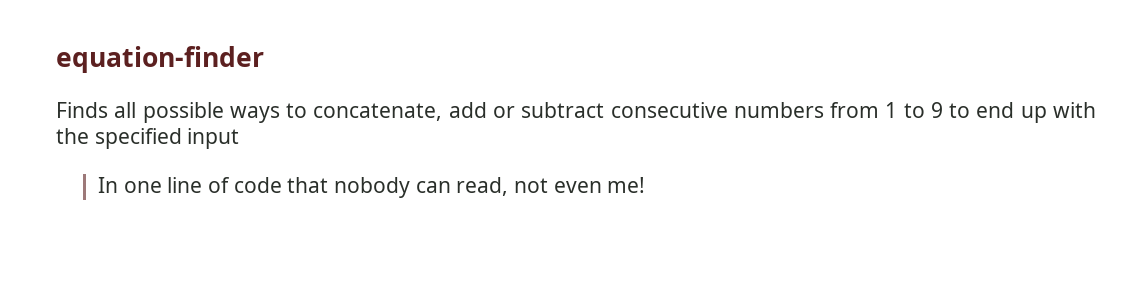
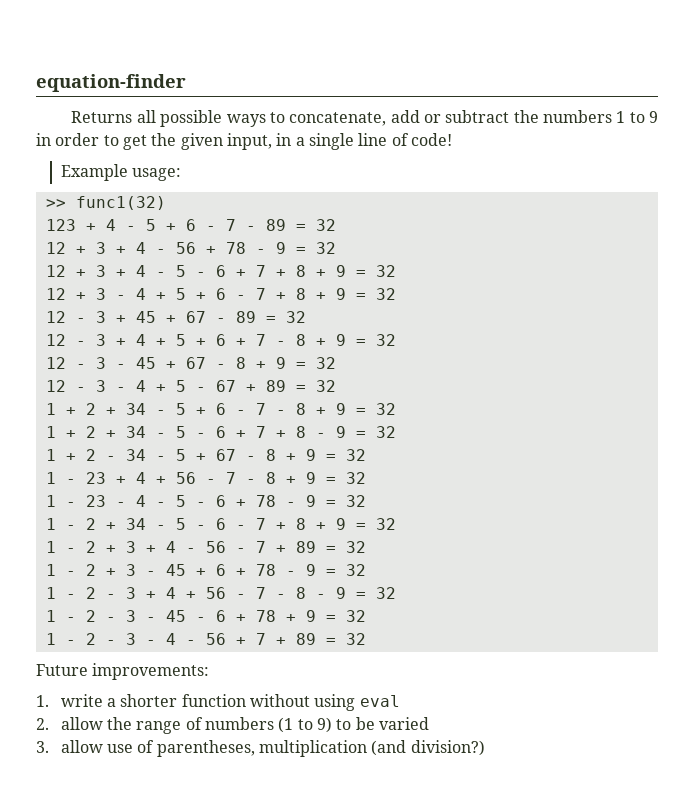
- Finds all possible ways to concatenate, add or subtract consecutive numbers from 1 to 9 to end up with the specified input
- In one line of code that nobody can read, not even me!
+ Returns all possible ways to concatenate, add or subtract the numbers 1 to 9 in order to get the given input, in a single line of code!
+ Example usage:
+ >> func1(32)
+ 123 + 4 - 5 + 6 - 7 - 89 = 32
+ 12 + 3 + 4 - 56 + 78 - 9 = 32
+ 12 + 3 + 4 - 5 - 6 + 7 + 8 + 9 = 32
+ 12 + 3 - 4 + 5 + 6 - 7 + 8 + 9 = 32
+ 12 - 3 + 45 + 67 - 89 = 32
+ 12 - 3 + 4 + 5 + 6 + 7 - 8 + 9 = 32
+ 12 - 3 - 45 + 67 - 8 + 9 = 32
+ 12 - 3 - 4 + 5 - 67 + 89 = 32
+ 1 + 2 + 34 - 5 + 6 - 7 - 8 + 9 = 32
+ 1 + 2 + 34 - 5 - 6 + 7 + 8 - 9 = 32
+ 1 + 2 - 34 - 5 + 67 - 8 + 9 = 32
+ 1 - 23 + 4 + 56 - 7 - 8 + 9 = 32
+ 1 - 23 - 4 - 5 - 6 + 78 - 9 = 32
+ 1 - 2 + 34 - 5 - 6 - 7 + 8 + 9 = 32
+ 1 - 2 + 3 + 4 - 56 - 7 + 89 = 32
+ 1 - 2 + 3 - 45 + 6 + 78 - 9 = 32
+ 1 - 2 - 3 + 4 + 56 - 7 - 8 - 9 = 32
+ 1 - 2 - 3 - 45 - 6 + 78 + 9 = 32
+ 1 - 2 - 3 - 4 - 56 + 7 + 89 = 32
+ Future improvements:
+ 1. write a shorter function without using eval
+ 2. allow the range of numbers (1 to 9) to be varied
+ 3. allow use of parentheses, multiplication (and division?)

